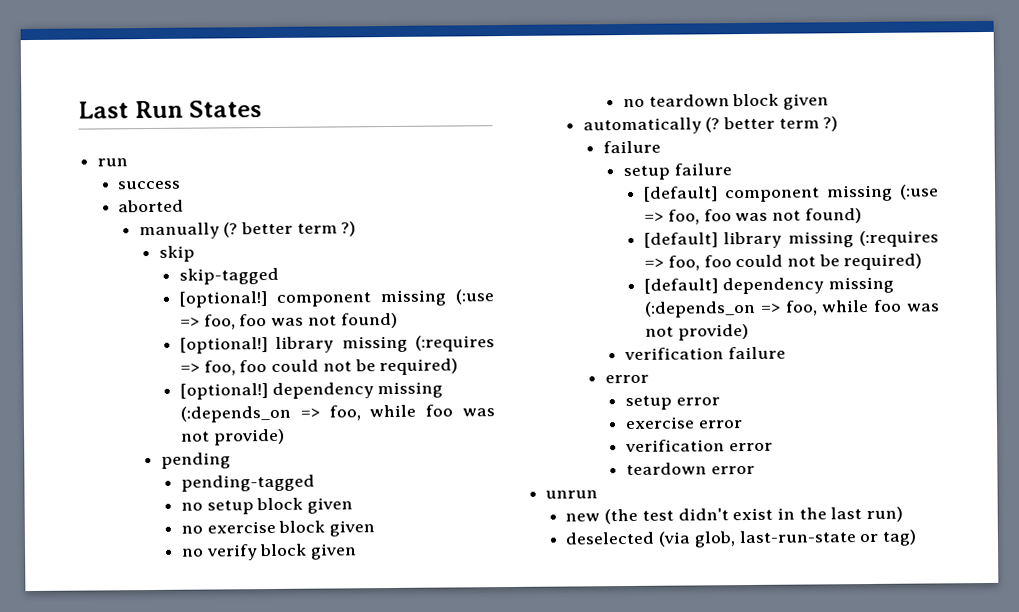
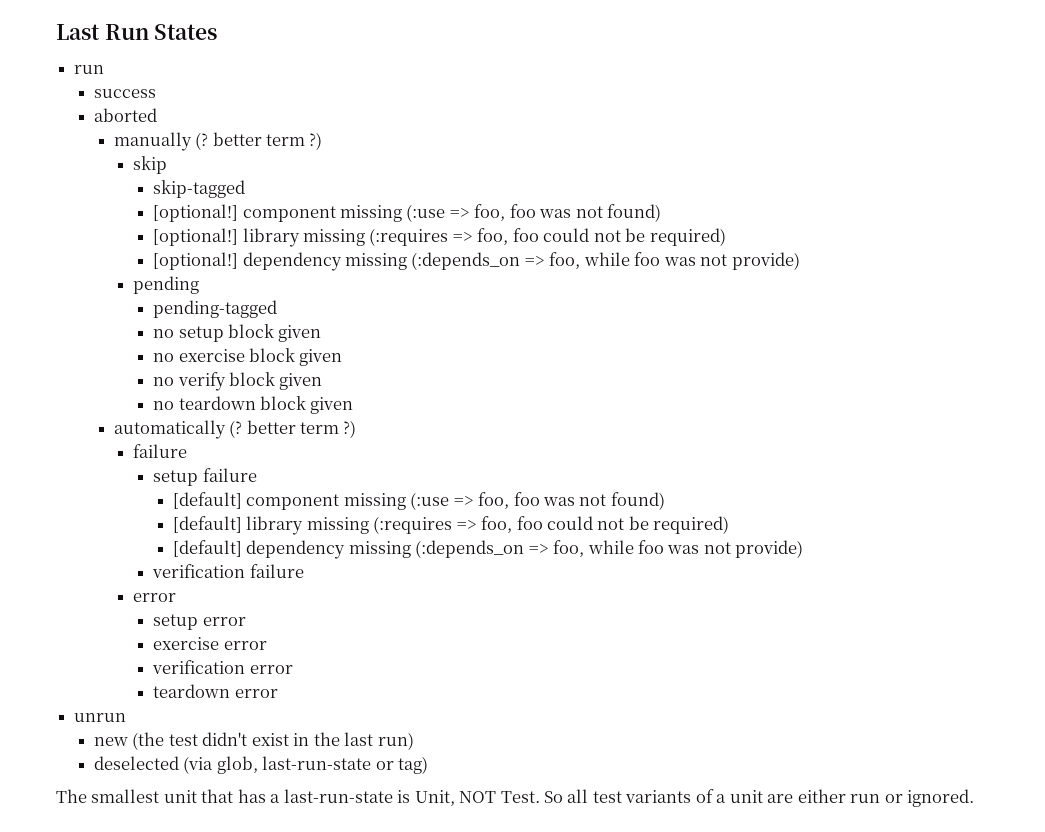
+ The smallest unit that has a last-run-state is Unit, NOT Test. So all test variants of a unit are either run or ignored.

